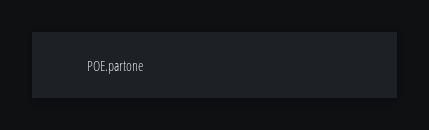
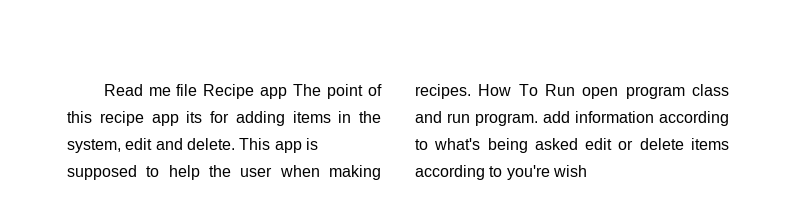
- POE.partone
+ Read me file Recipe app The point of this recipe app its for adding items in the system, edit and delete. This app is supposed to help the user when making recipes. How To Run open program class and run program. add information according to what's being asked edit or delete items according to you're wish

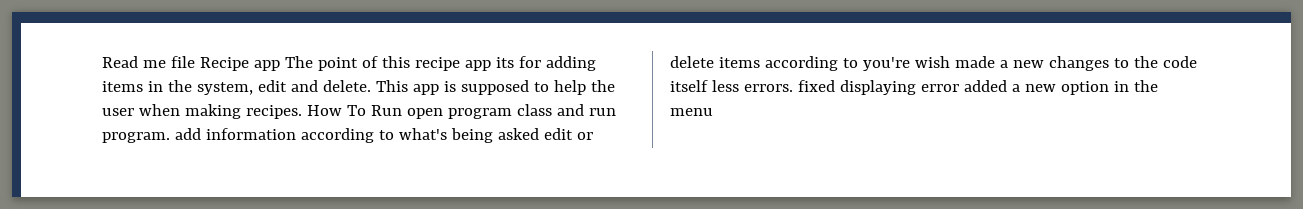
- How To Run open program class and run program. add information according to what's being asked edit or delete items according to you're wish
+ How To Run open program class and run program. add information according to what's being asked edit or delete items according to you're wish made a new changes to the code itself less errors. fixed displaying error added a new option in the menu

